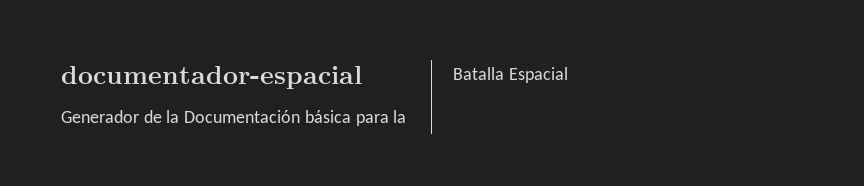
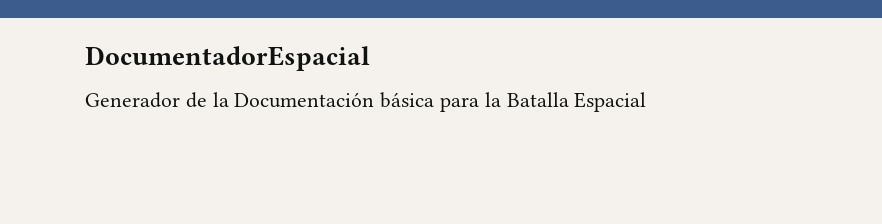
- documentador-espacial
+ DocumentadorEspacial

